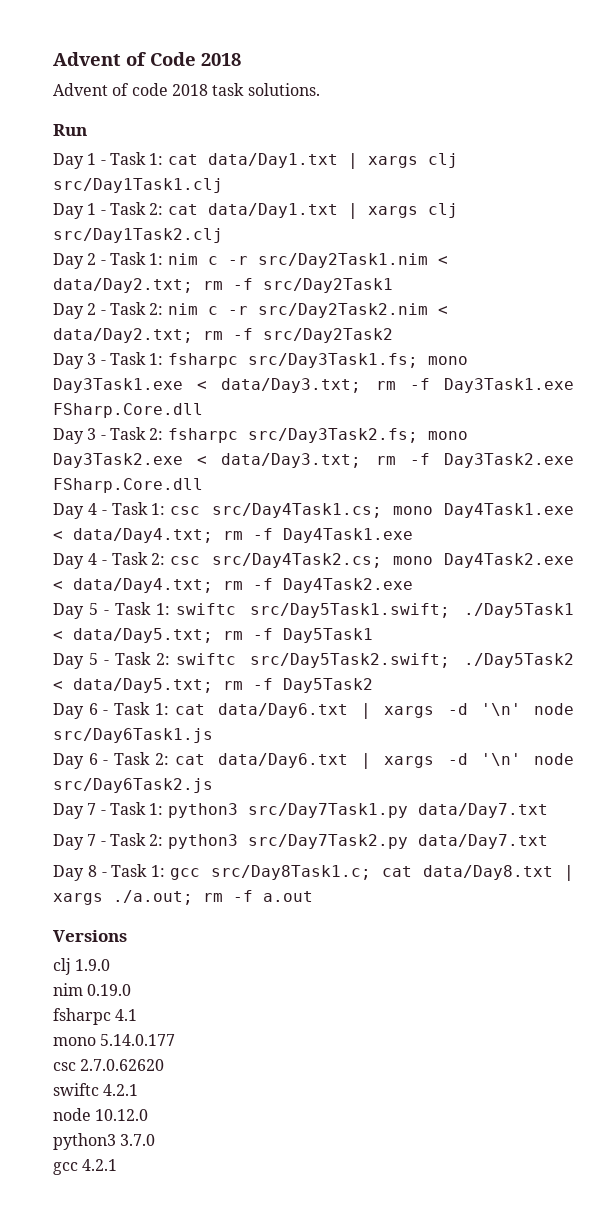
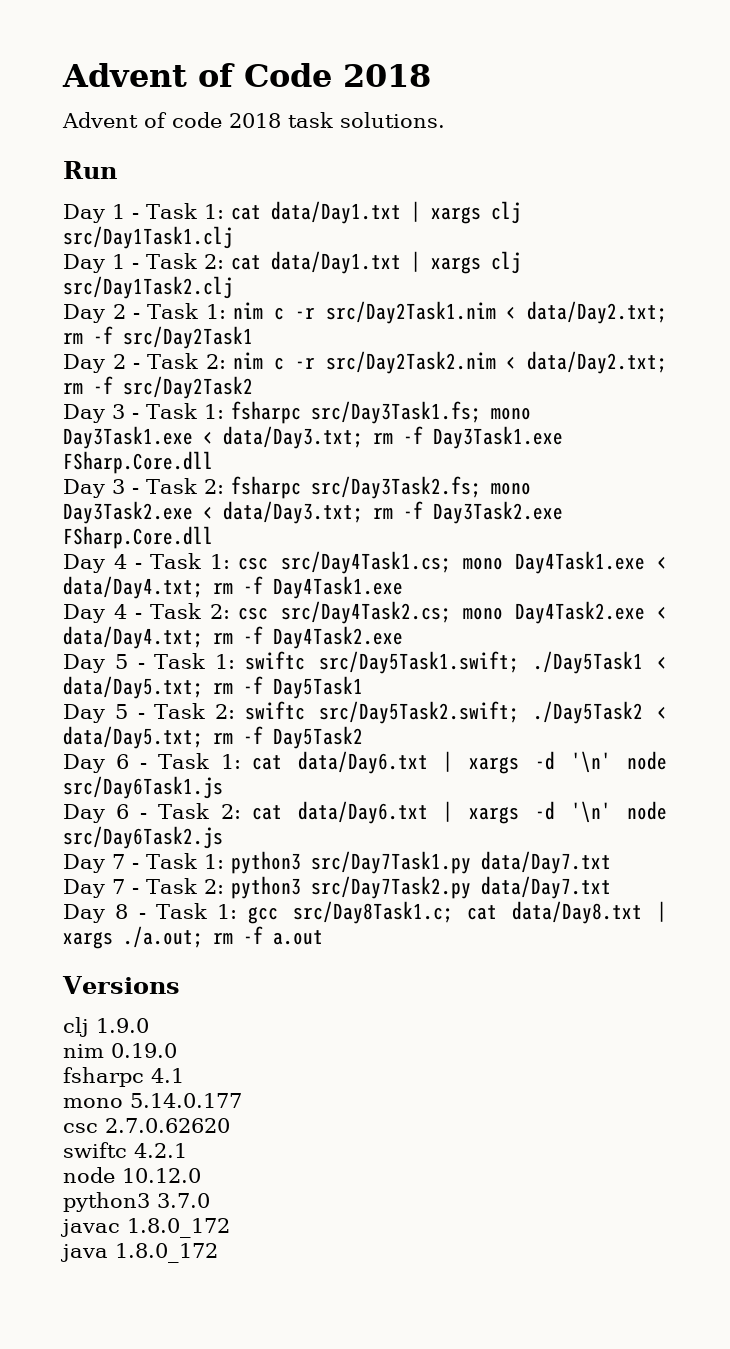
- gcc 4.2.1
+ javac 1.8.0_172
+ java 1.8.0_172

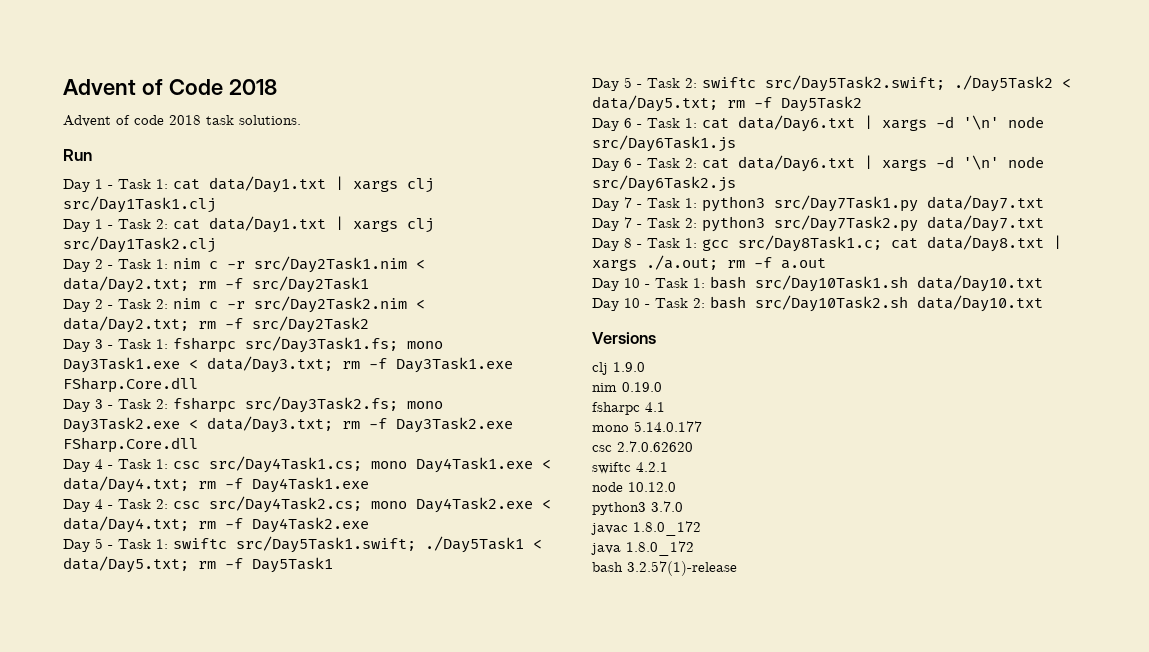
+ Day 10 - Task 1: bash src/Day10Task1.sh data/Day10.txt
+ Day 10 - Task 2: bash src/Day10Task2.sh data/Day10.txt
+ bash 3.2.57(1)-release

